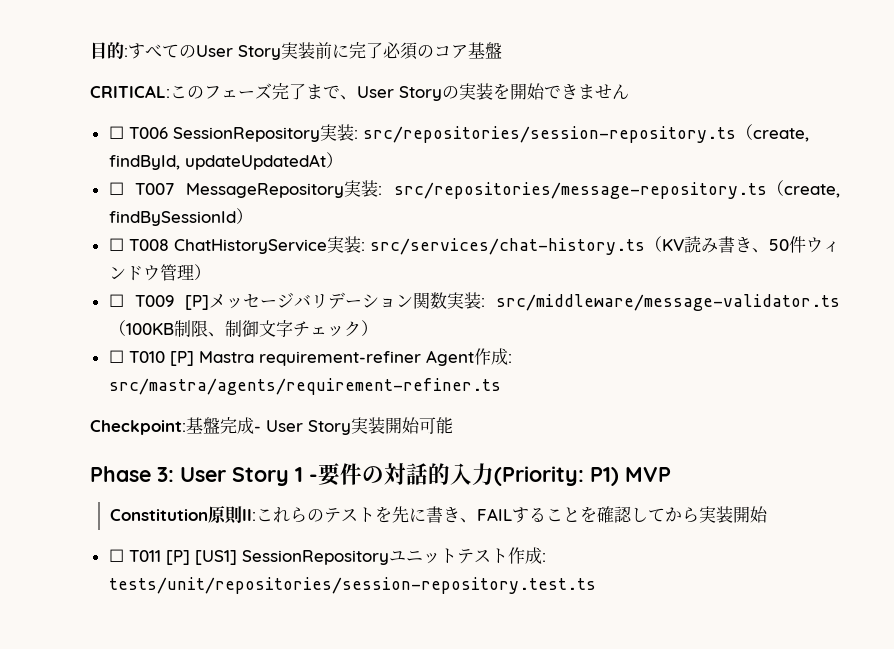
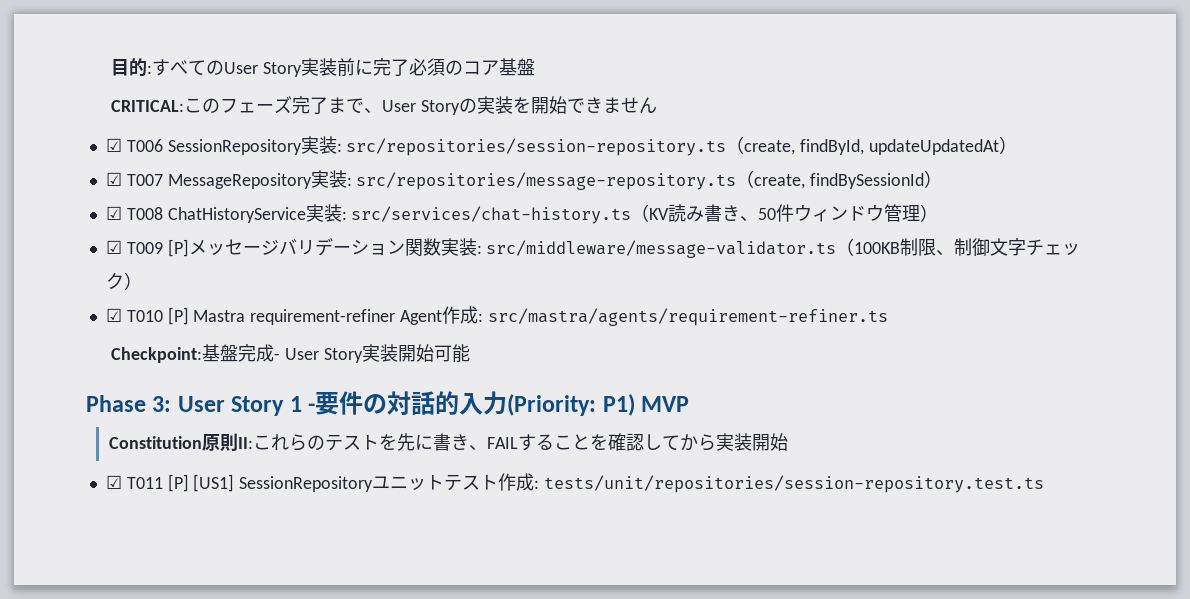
- ☐ T006 SessionRepository実装: src/repositories/session-repository.ts（create, findById, updateUpdatedAt）
+ ☑ T006 SessionRepository実装: src/repositories/session-repository.ts（create, findById, updateUpdatedAt）
- ☐ T007 MessageRepository実装: src/repositories/message-repository.ts（create, findBySessionId）
+ ☑ T007 MessageRepository実装: src/repositories/message-repository.ts（create, findBySessionId）
- ☐ T008 ChatHistoryService実装: src/services/chat-history.ts（KV読み書き、50件ウィンドウ管理）
+ ☑ T008 ChatHistoryService実装: src/services/chat-history.ts（KV読み書き、50件ウィンドウ管理）
- ☐ T009 [P]メッセージバリデーション関数実装: src/middleware/message-validator.ts（100KB制限、制御文字チェック）
+ ☑ T009 [P]メッセージバリデーション関数実装: src/middleware/message-validator.ts（100KB制限、制御文字チェック）
- ☐ T010 [P] Mastra requirement-refiner Agent作成: src/mastra/agents/requirement-refiner.ts
+ ☑ T010 [P] Mastra requirement-refiner Agent作成: src/mastra/agents/requirement-refiner.ts
- ☐ T011 [P] [US1] SessionRepositoryユニットテスト作成: tests/unit/repositories/session-repository.test.ts
+ ☑ T011 [P] [US1] SessionRepositoryユニットテスト作成: tests/unit/repositories/session-repository.test.ts

